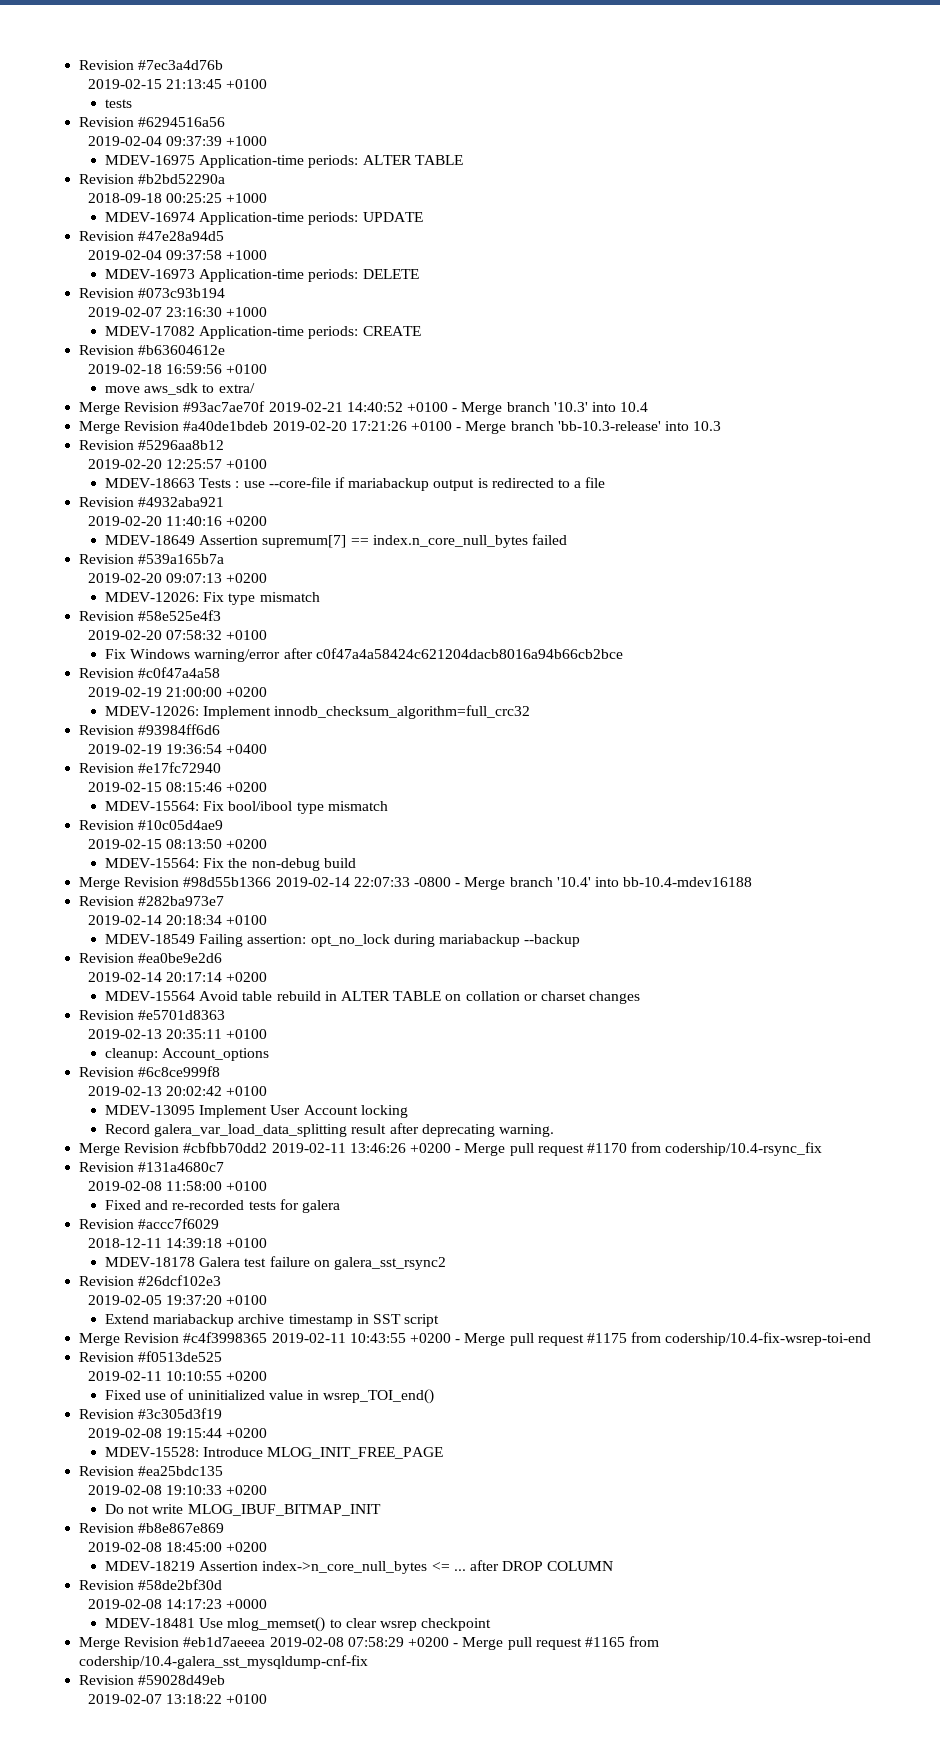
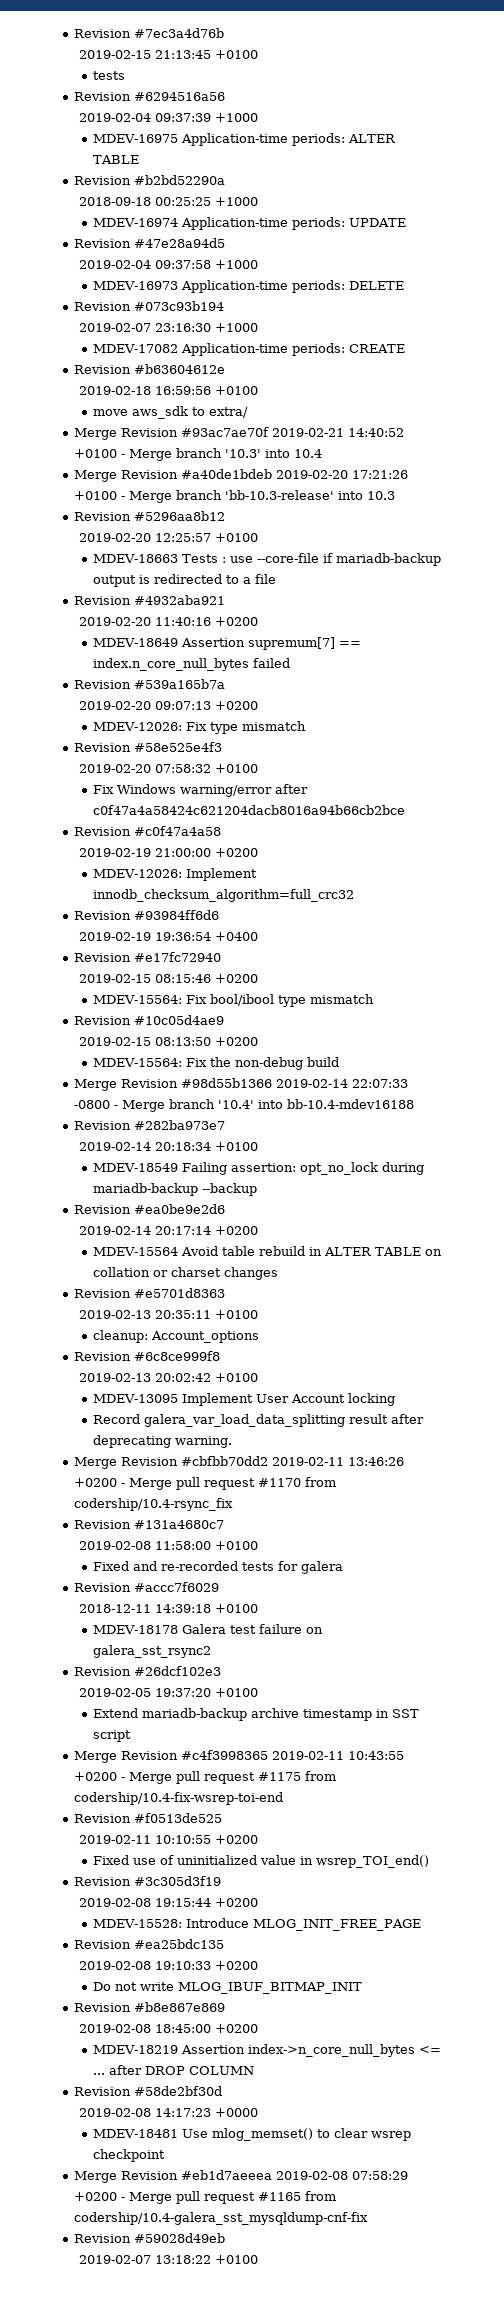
- MDEV-18663 Tests : use --core-file if mariabackup output is redirected to a file
+ MDEV-18663 Tests : use --core-file if mariadb-backup output is redirected to a file
- MDEV-18549 Failing assertion: opt_no_lock during mariabackup --backup
+ MDEV-18549 Failing assertion: opt_no_lock during mariadb-backup --backup
- Extend mariabackup archive timestamp in SST script
+ Extend mariadb-backup archive timestamp in SST script

